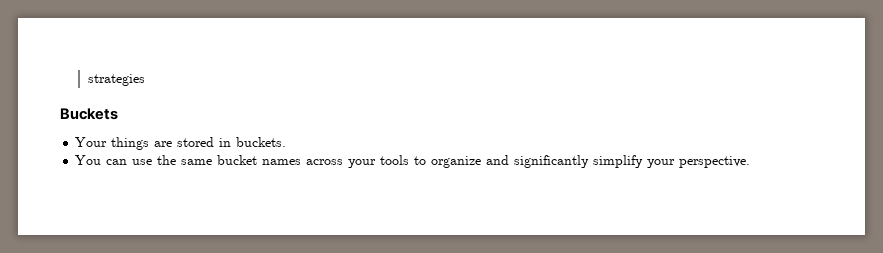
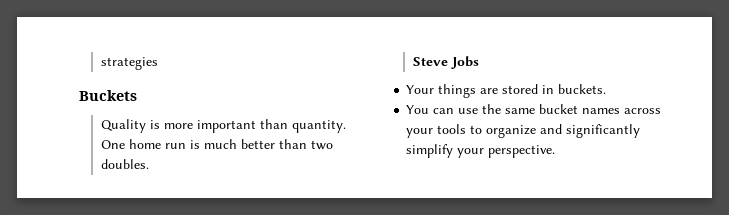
+ Quality is more important than quantity. One home run is much better than two doubles.
+ Steve Jobs

